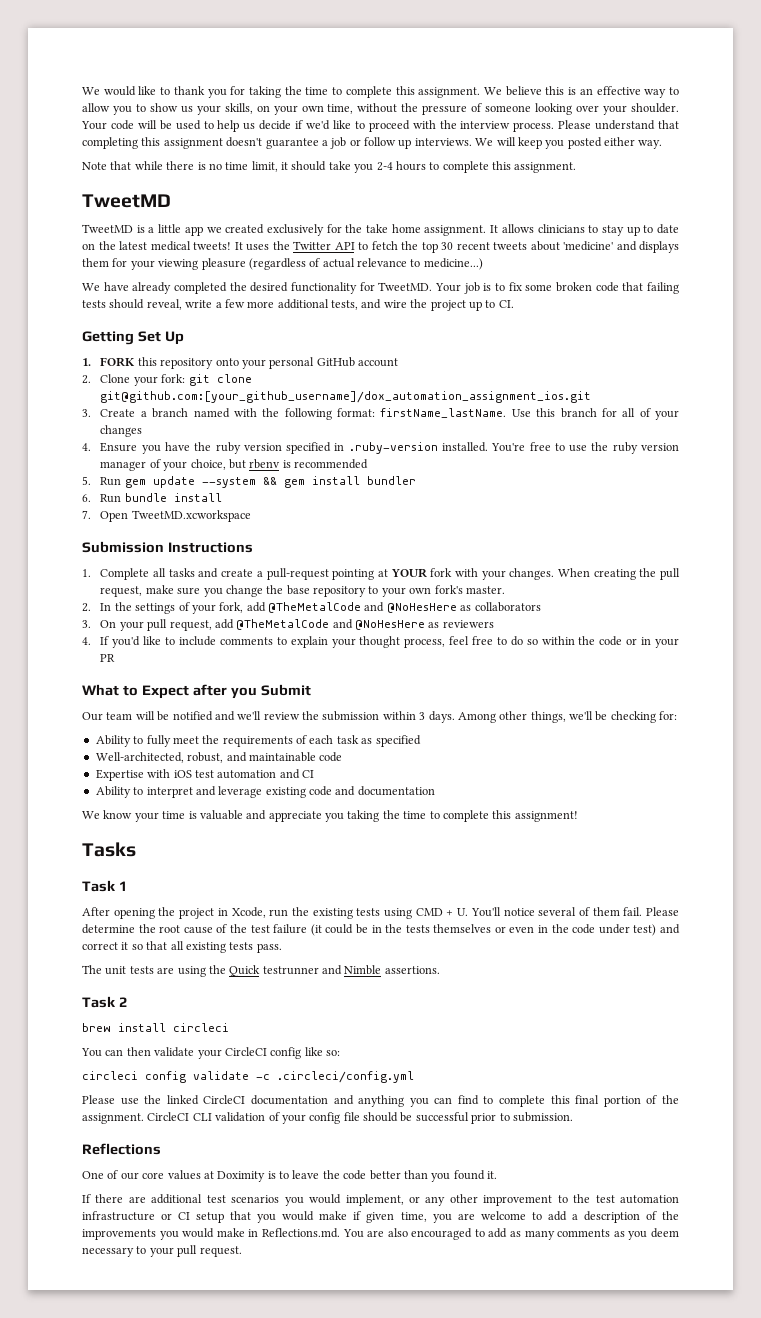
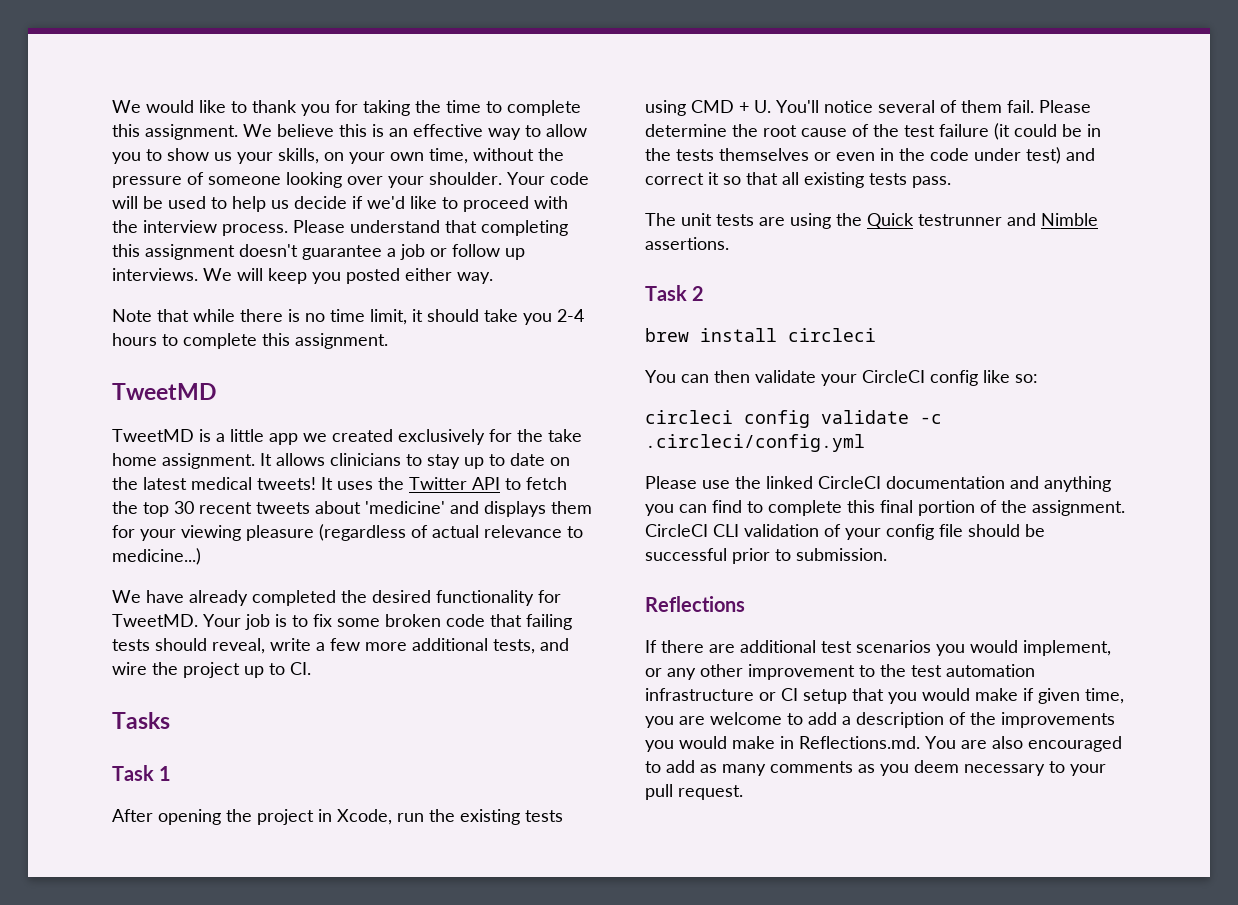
- Getting Set Up
- 1. FORK this repository onto your personal GitHub account
- 2. Clone your fork: git clone git@github.com:[your_github_username]/dox_automation_assignment_ios.git
- 3. Create a branch named with the following format: firstName_lastName. Use this branch for all of your changes
- 4. Ensure you have the ruby version specified in .ruby-version installed. You're free to use the ruby version manager of your choice, but rbenv is recommended
- 5. Run gem update --system && gem install bundler
- 6. Run bundle install
- 7. Open TweetMD.xcworkspace
- Submission Instructions
- 1. Complete all tasks and create a pull-request pointing at YOUR fork with your changes. When creating the pull request, make sure you change the base repository to your own fork's master.
- 2. In the settings of your fork, add @TheMetalCode and @NoHesHere as collaborators
- 3. On your pull request, add @TheMetalCode and @NoHesHere as reviewers
- 4. If you'd like to include comments to explain your thought process, feel free to do so within the code or in your PR
- What to Expect after you Submit
- Our team will be notified and we'll review the submission within 3 days. Among other things, we'll be checking for:
- Ability to fully meet the requirements of each task as specified
- Well-architected, robust, and maintainable code
- Expertise with iOS test automation and CI
- Ability to interpret and leverage existing code and documentation
- We know your time is valuable and appreciate you taking the time to complete this assignment!
- One of our core values at Doximity is to leave the code better than you found it.

